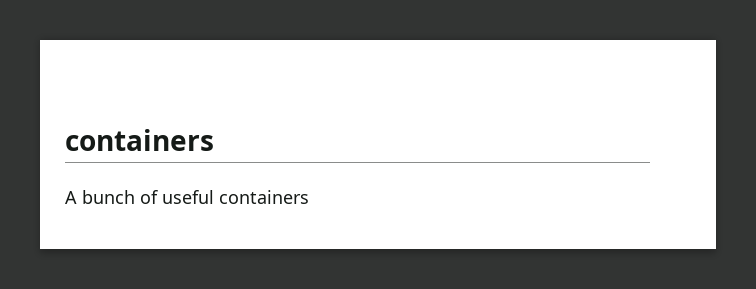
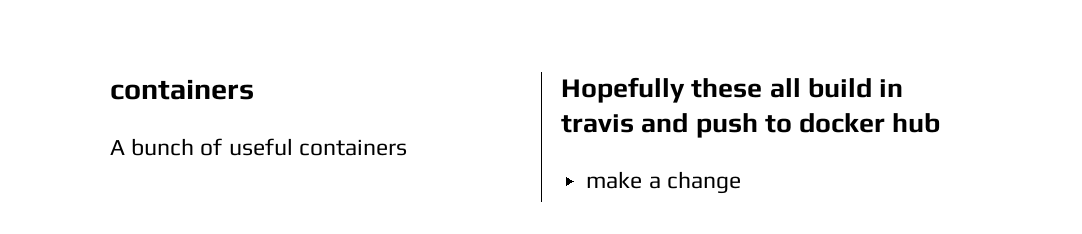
+ Hopefully these all build in travis and push to docker hub
+ make a change

